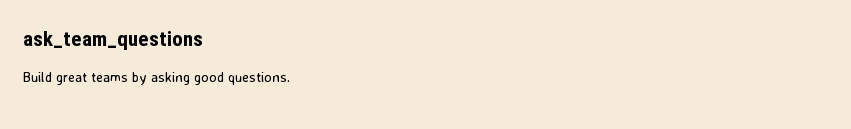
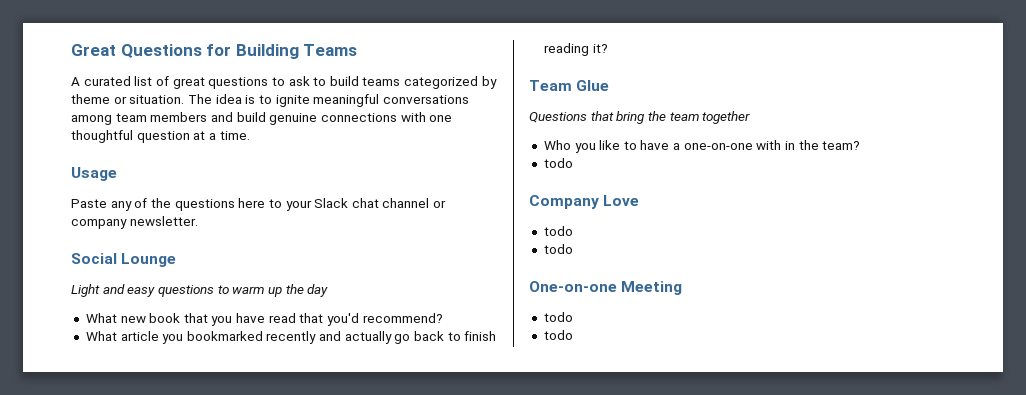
- ask_team_questions
- Build great teams by asking good questions.
+ Great Questions for Building Teams
+ A curated list of great questions to ask to build teams categorized by theme or situation. The idea is to ignite meaningful conversations among team members and build genuine connections with one thoughtful question at a time.
+ Usage
+ Paste any of the questions here to your Slack chat channel or company newsletter.
+ Social Lounge
+ Light and easy questions to warm up the day
+ What new book that you have read that you'd recommend?
+ What article you bookmarked recently and actually go back to finish reading it?
+ Team Glue
+ Questions that bring the team together
+ Who you like to have a one-on-one with in the team?
+ todo
+ Company Love
+ todo
+ todo
+ One-on-one Meeting
+ todo
+ todo

